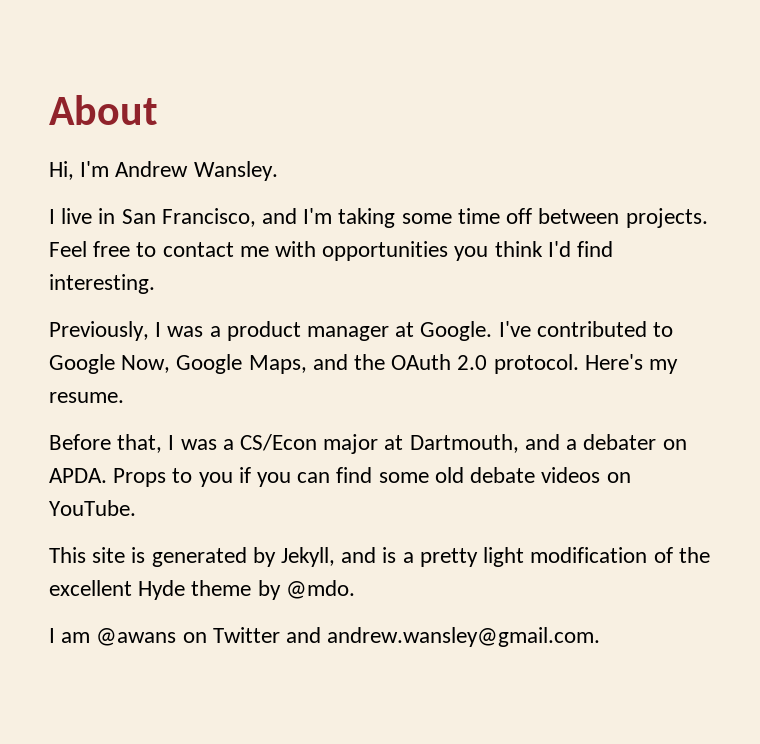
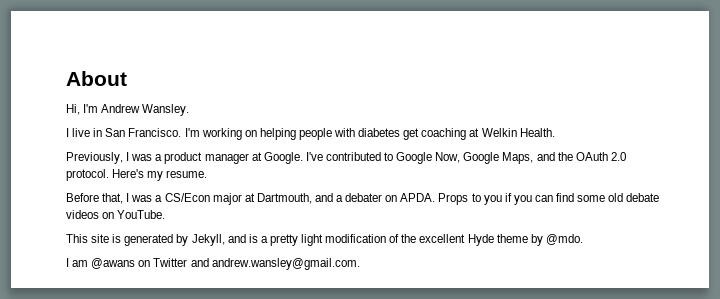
- I live in San Francisco, and I'm taking some time off between projects. Feel free to contact me with opportunities you think I'd find interesting.
+ I live in San Francisco. I'm working on helping people with diabetes get coaching at Welkin Health.

